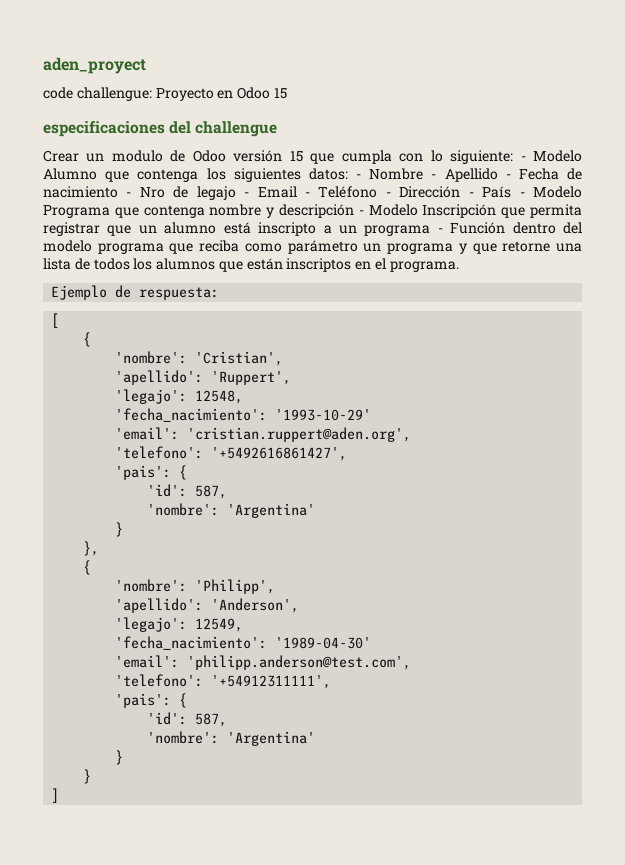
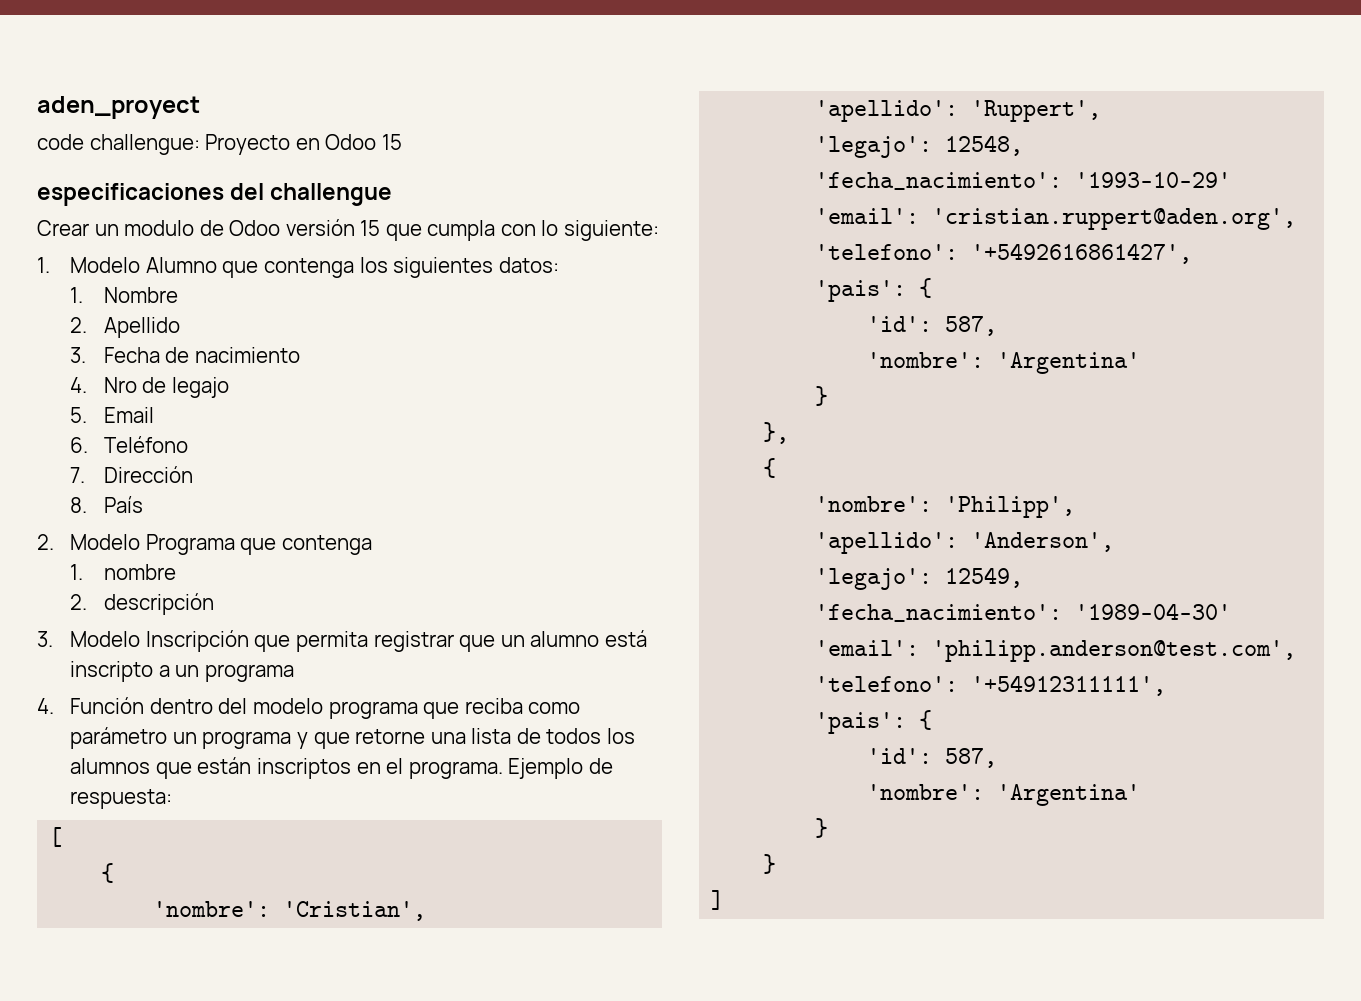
- Crear un modulo de Odoo versión 15 que cumpla con lo siguiente: - Modelo Alumno que contenga los siguientes datos: - Nombre - Apellido - Fecha de nacimiento - Nro de legajo - Email - Teléfono - Dirección - País - Modelo Programa que contenga nombre y descripción - Modelo Inscripción que permita registrar que un alumno está inscripto a un programa - Función dentro del modelo programa que reciba como parámetro un programa y que retorne una lista de todos los alumnos que están inscriptos en el programa.
- Ejemplo de respuesta:
+ Crear un modulo de Odoo versión 15 que cumpla con lo siguiente:
+ 1. Modelo Alumno que contenga los siguientes datos:
+ 1. Nombre
+ 2. Apellido
+ 3. Fecha de nacimiento
+ 4. Nro de legajo
+ 5. Email
+ 6. Teléfono
+ 7. Dirección
+ 8. País
+ 2. Modelo Programa que contenga
+ 1. nombre
+ 2. descripción
+ 3. Modelo Inscripción que permita registrar que un alumno está inscripto a un programa
+ 4. Función dentro del modelo programa que reciba como parámetro un programa y que retorne una lista de todos los alumnos que están inscriptos en el programa. Ejemplo de respuesta:

